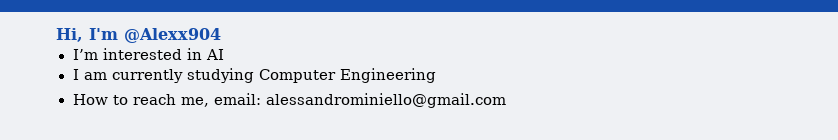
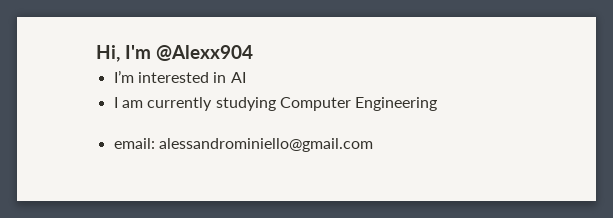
- How to reach me, email: alessandrominiello@gmail.com
+ email: alessandrominiello@gmail.com

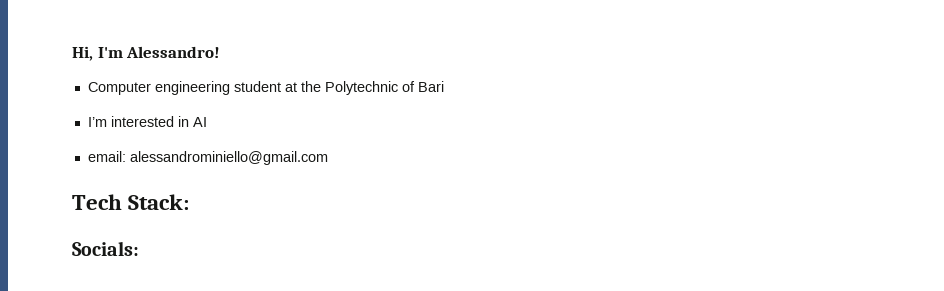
- Hi, I'm @Alexx904
+ Hi, I'm Alessandro!
+ Computer engineering student at the Polytechnic of Bari
  I’m interested in AI
- I am currently studying Computer Engineering
+ Tech Stack:
+ Socials:

